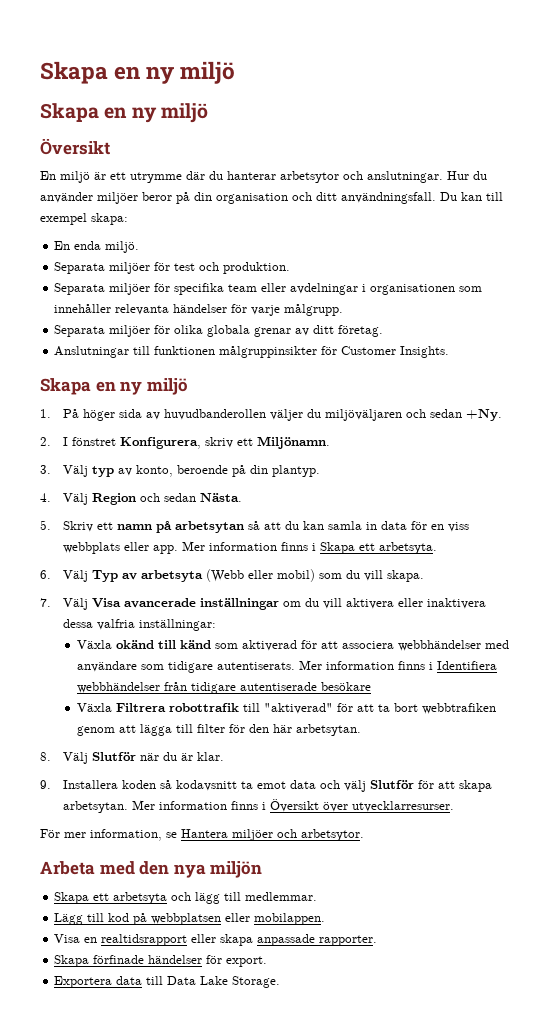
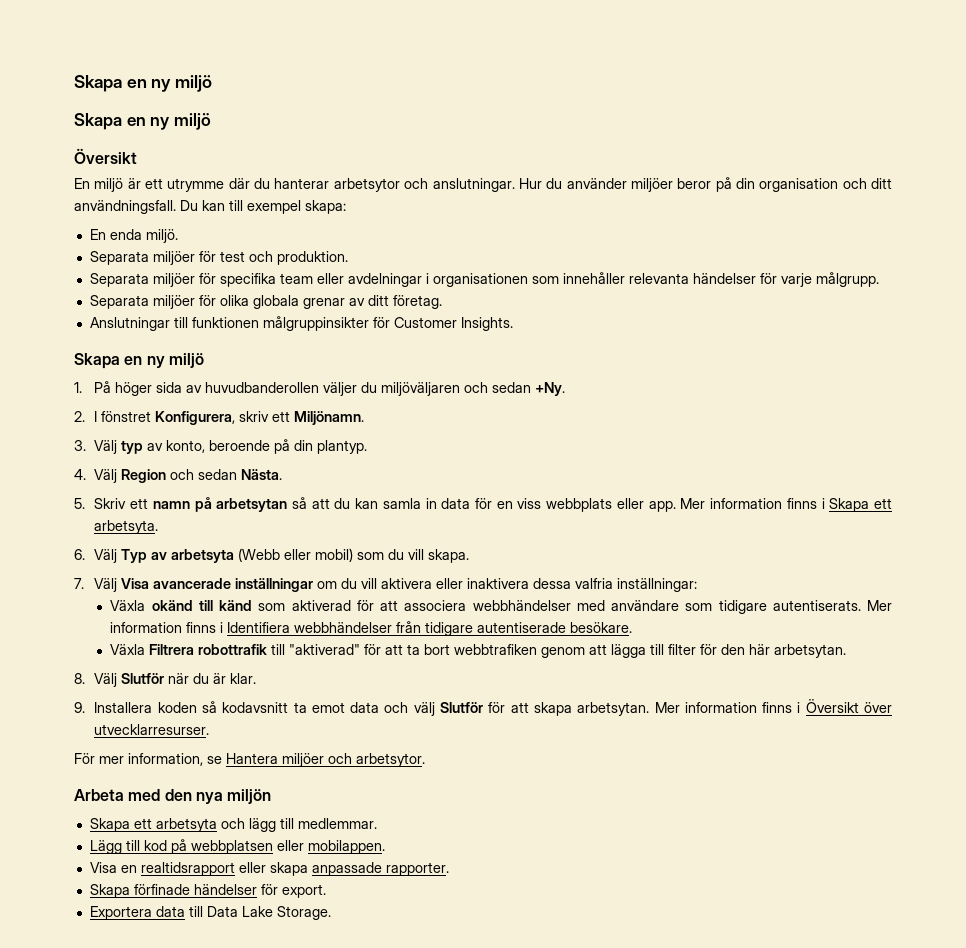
- Mer information finns i Identifiera webbhändelser från tidigare autentiserade besökare
+ Mer information finns i Identifiera webbhändelser från tidigare autentiserade besökare.

